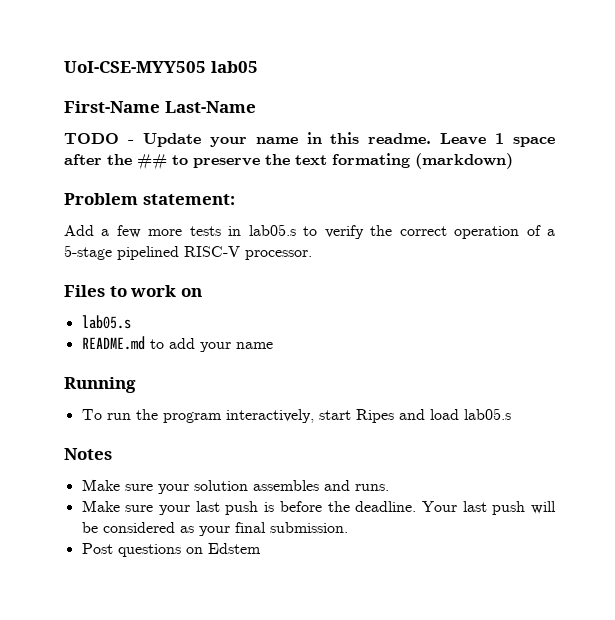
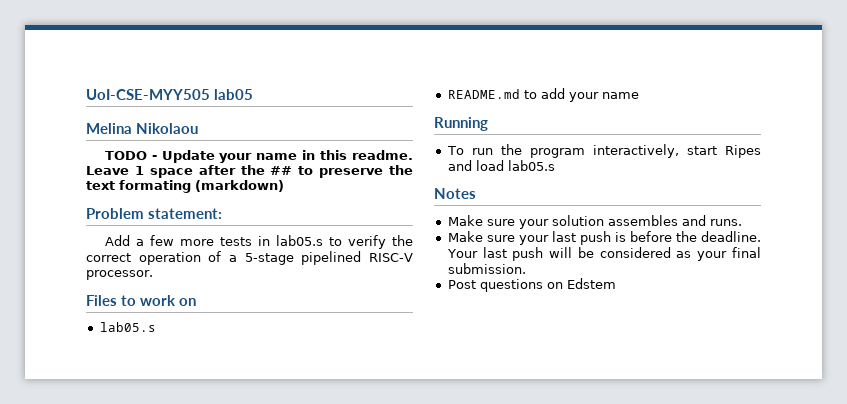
- First-Name Last-Name
+ Melina Nikolaou

